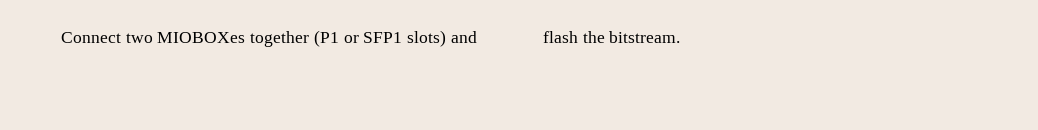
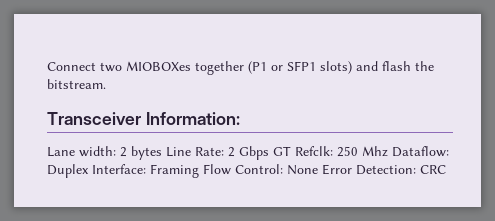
+ Transceiver Information:
+ Lane width: 2 bytes Line Rate: 2 Gbps GT Refclk: 250 Mhz Dataflow: Duplex Interface: Framing Flow Control: None Error Detection: CRC

